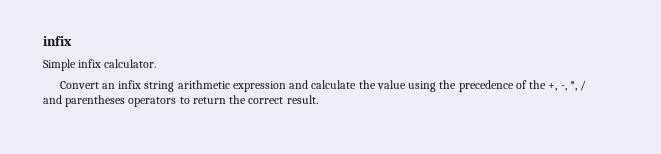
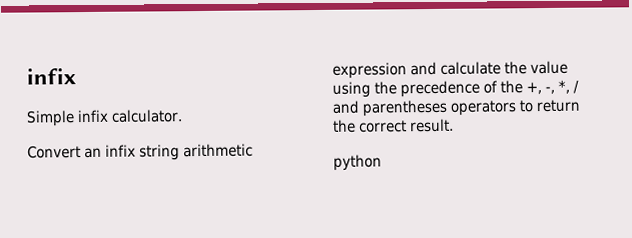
+ python

